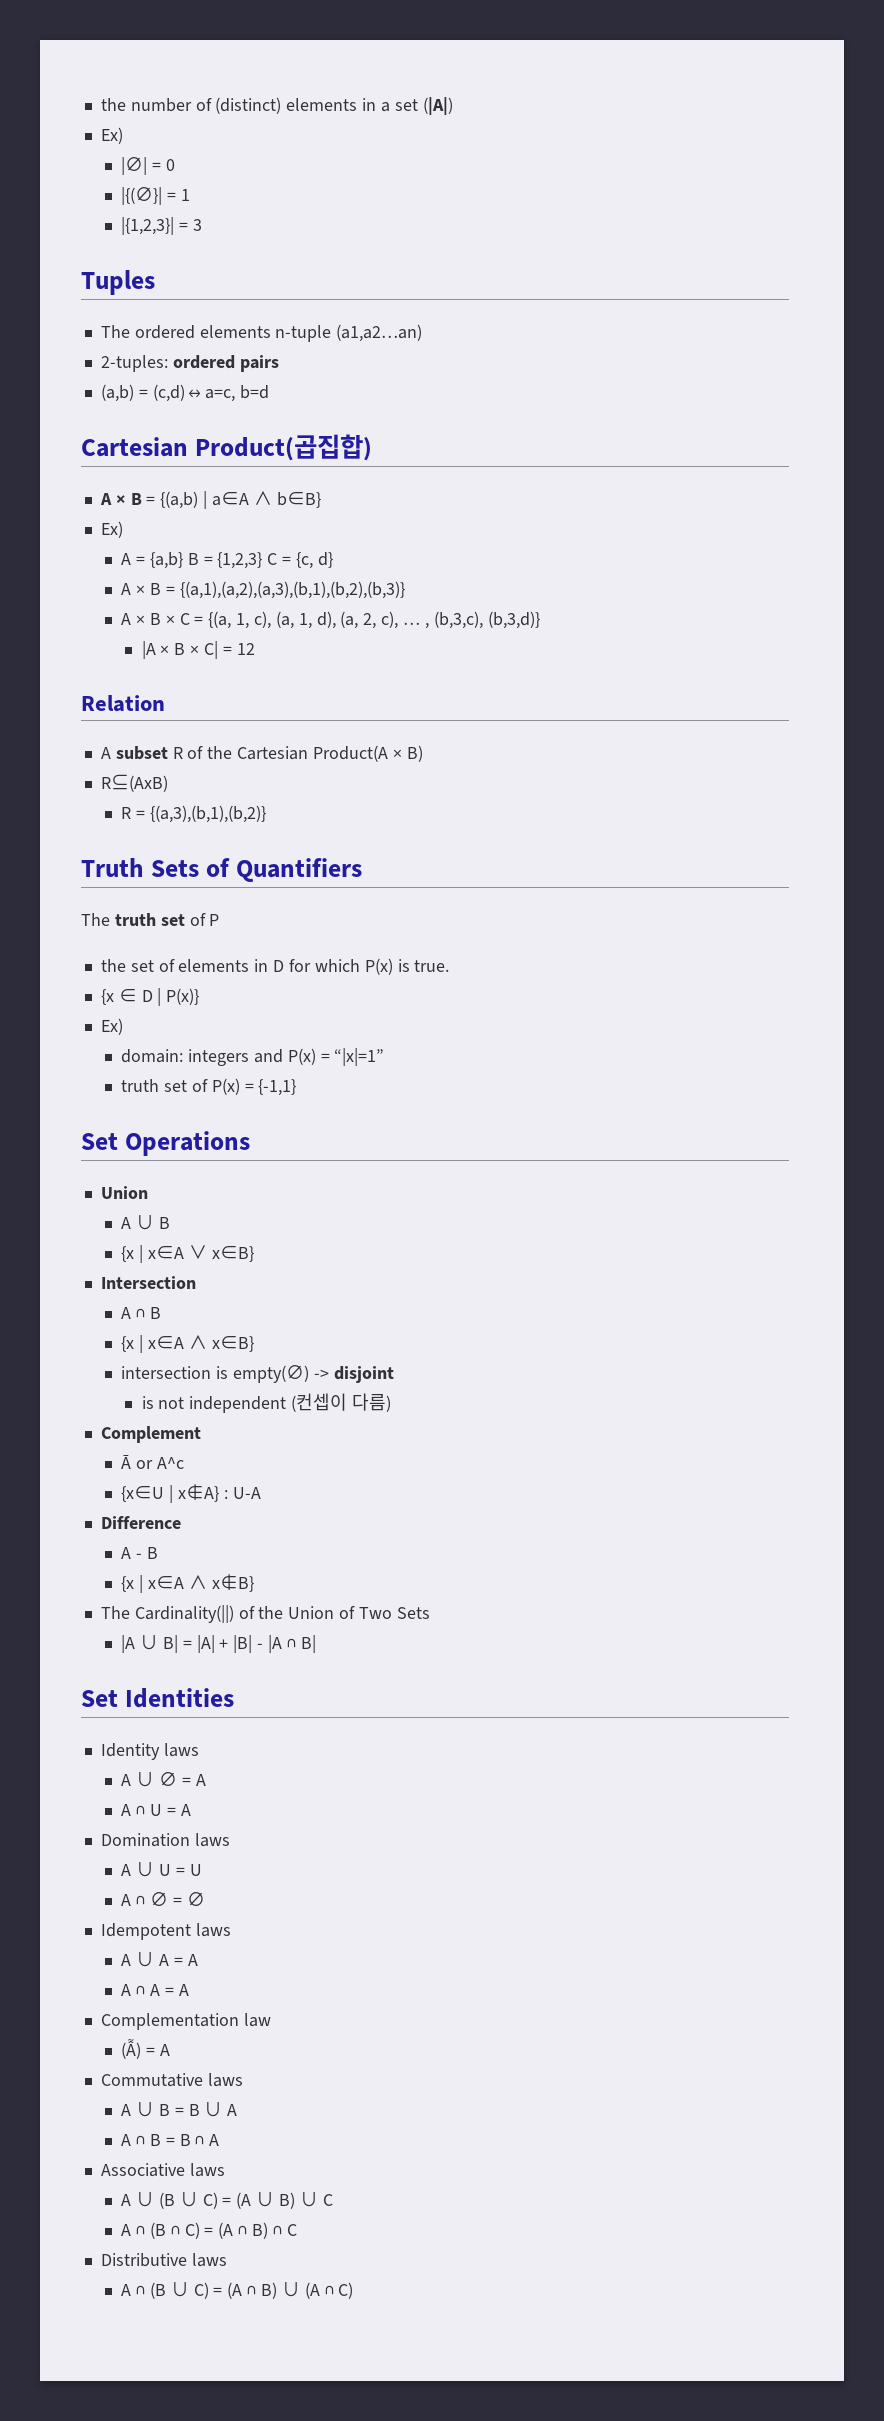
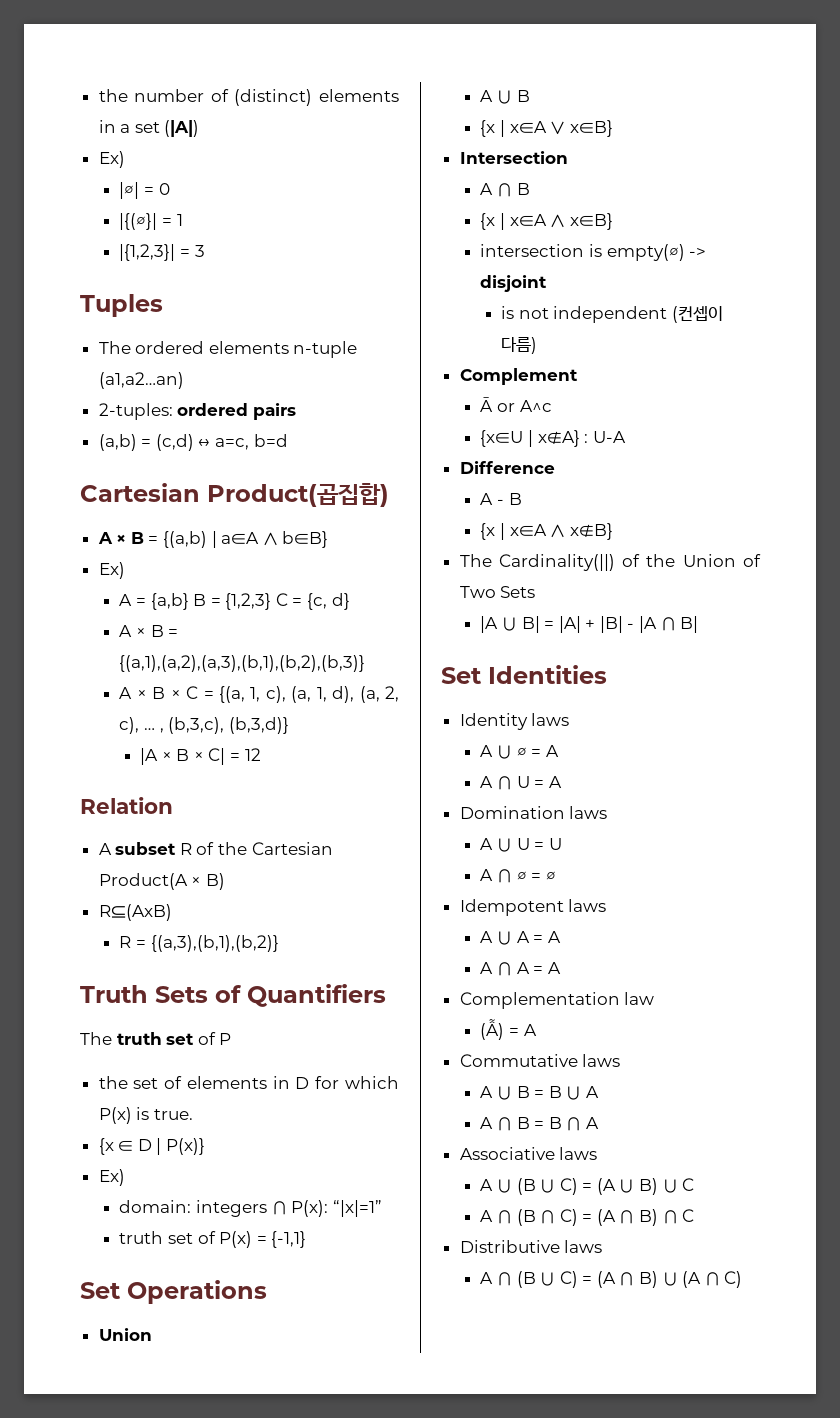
- domain: integers and P(x) = “|x|=1”
+ domain: integers ∩ P(x): “|x|=1”

